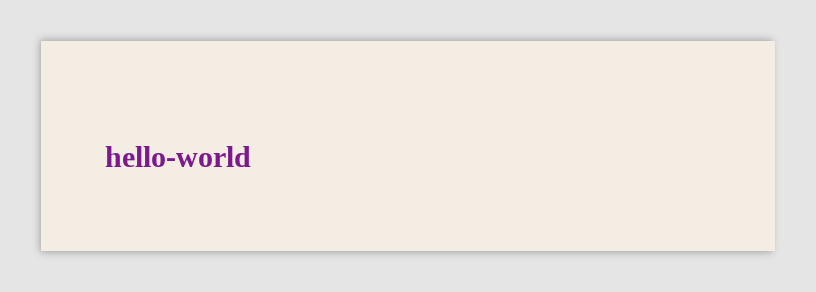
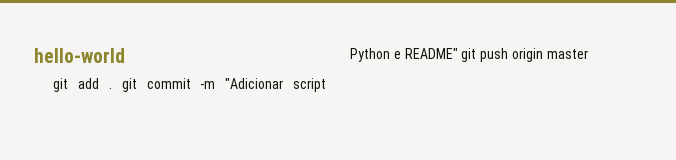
+ git add . git commit -m "Adicionar script Python e README" git push origin master

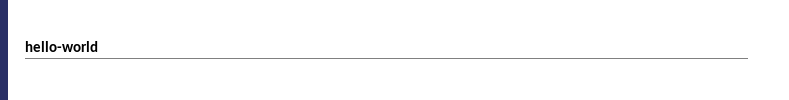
- git add . git commit -m "Adicionar script Python e README" git push origin master

